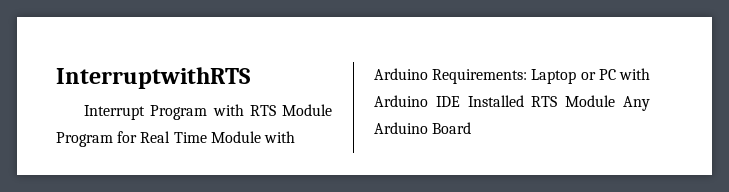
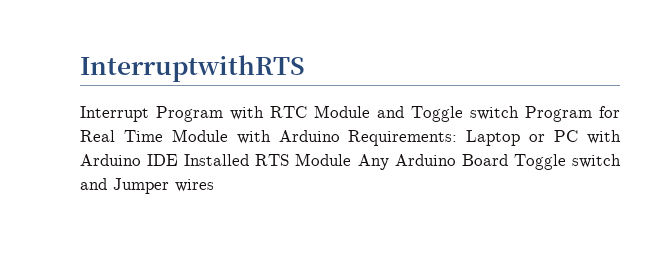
- Interrupt Program with RTS Module Program for Real Time Module with Arduino Requirements: Laptop or PC with Arduino IDE Installed RTS Module Any Arduino Board
+ Interrupt Program with RTC Module and Toggle switch Program for Real Time Module with Arduino Requirements: Laptop or PC with Arduino IDE Installed RTS Module Any Arduino Board Toggle switch and Jumper wires

